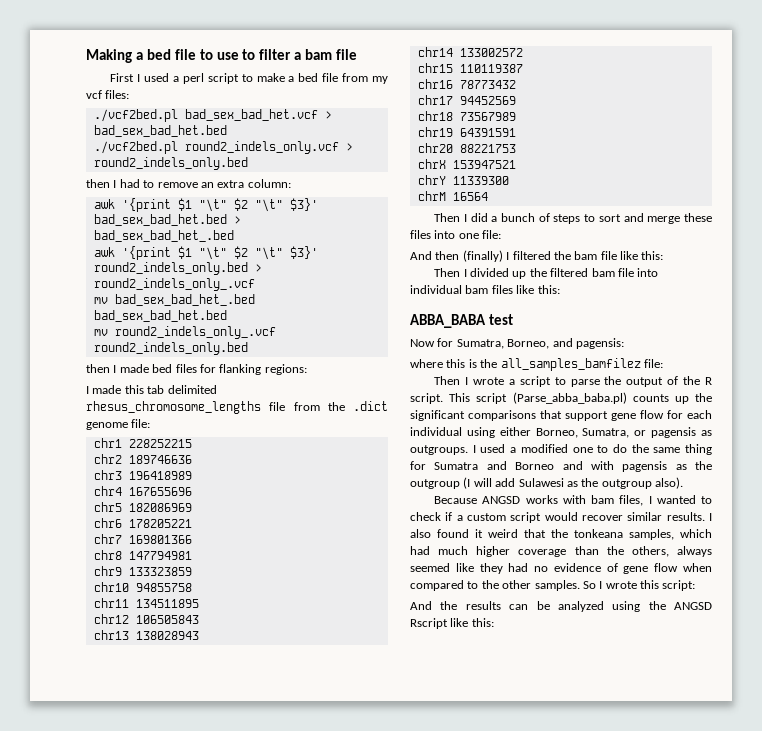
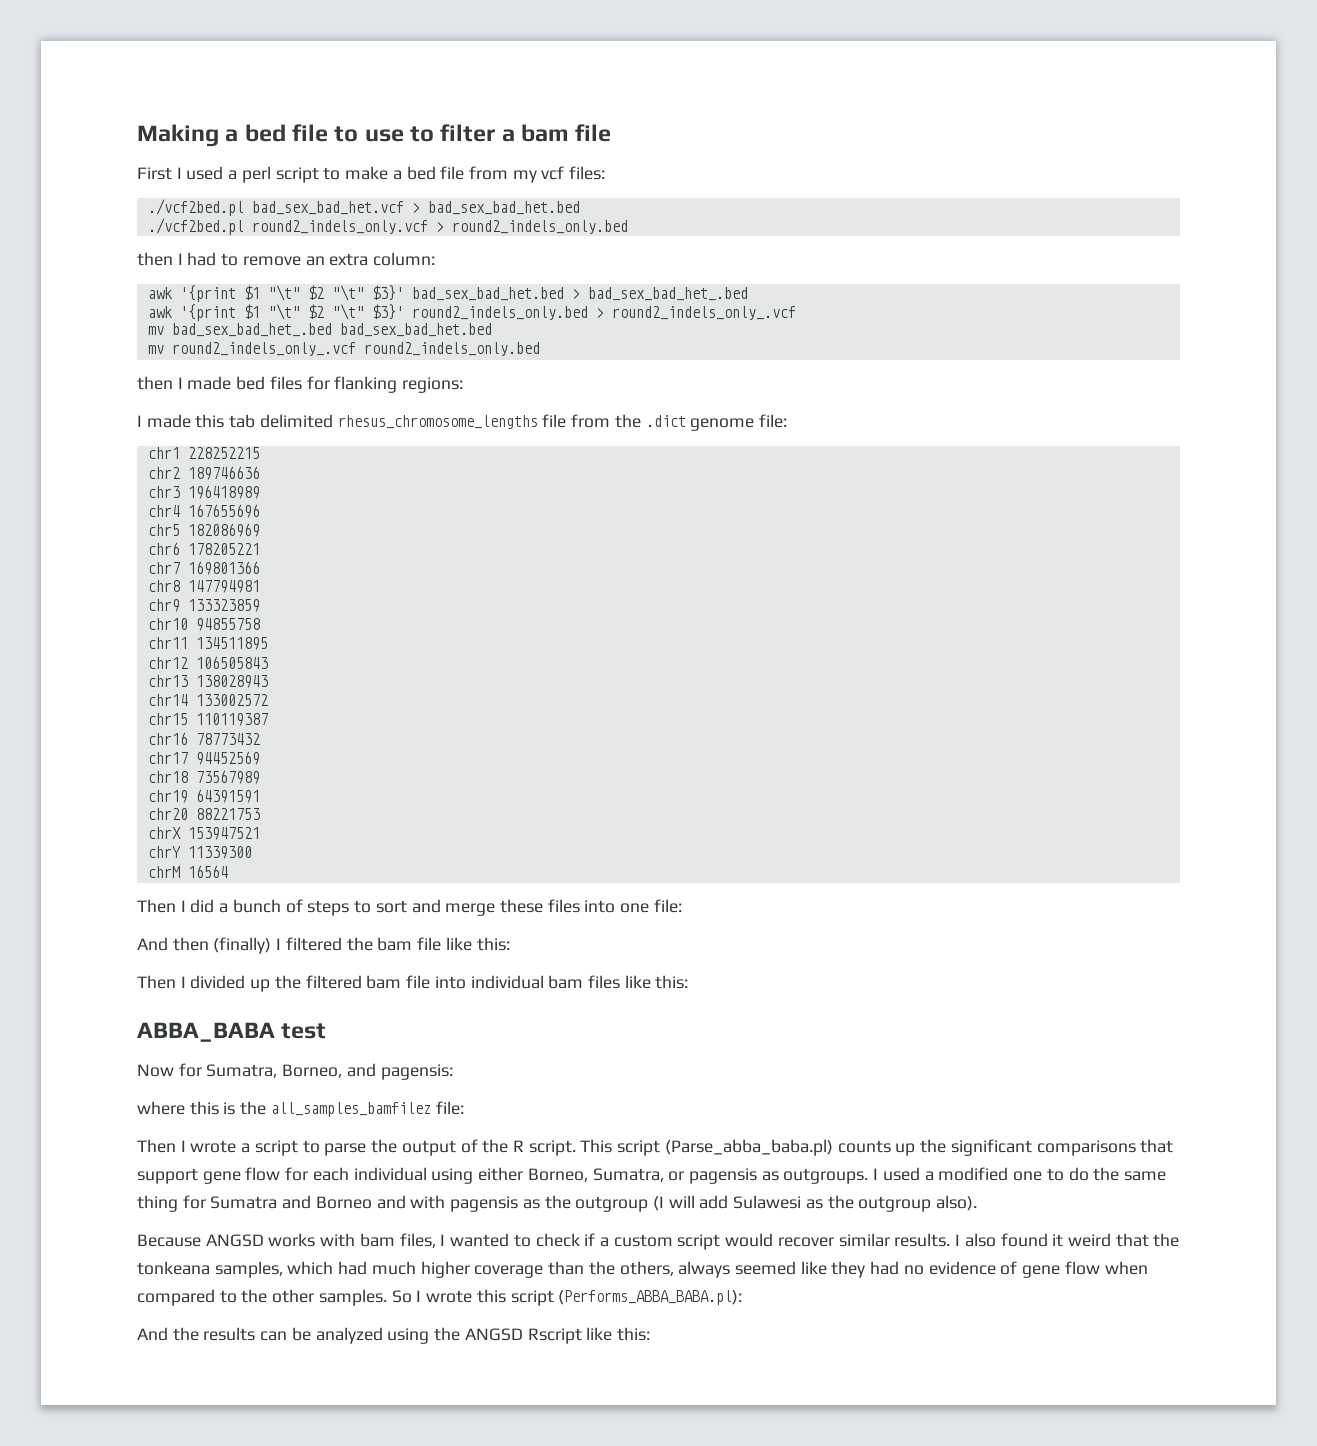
- So I wrote this script:
+ So I wrote this script (Performs_ABBA_BABA.pl):

